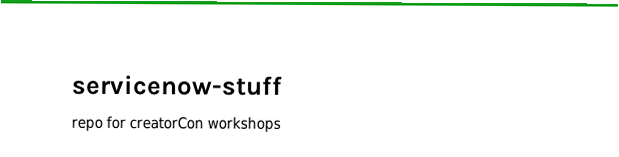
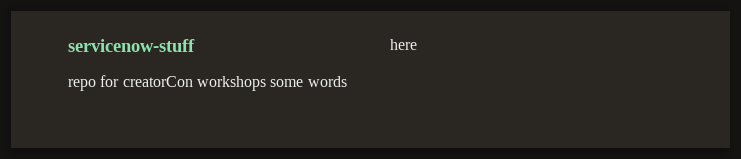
- repo for creatorCon workshops
+ repo for creatorCon workshops some words here

